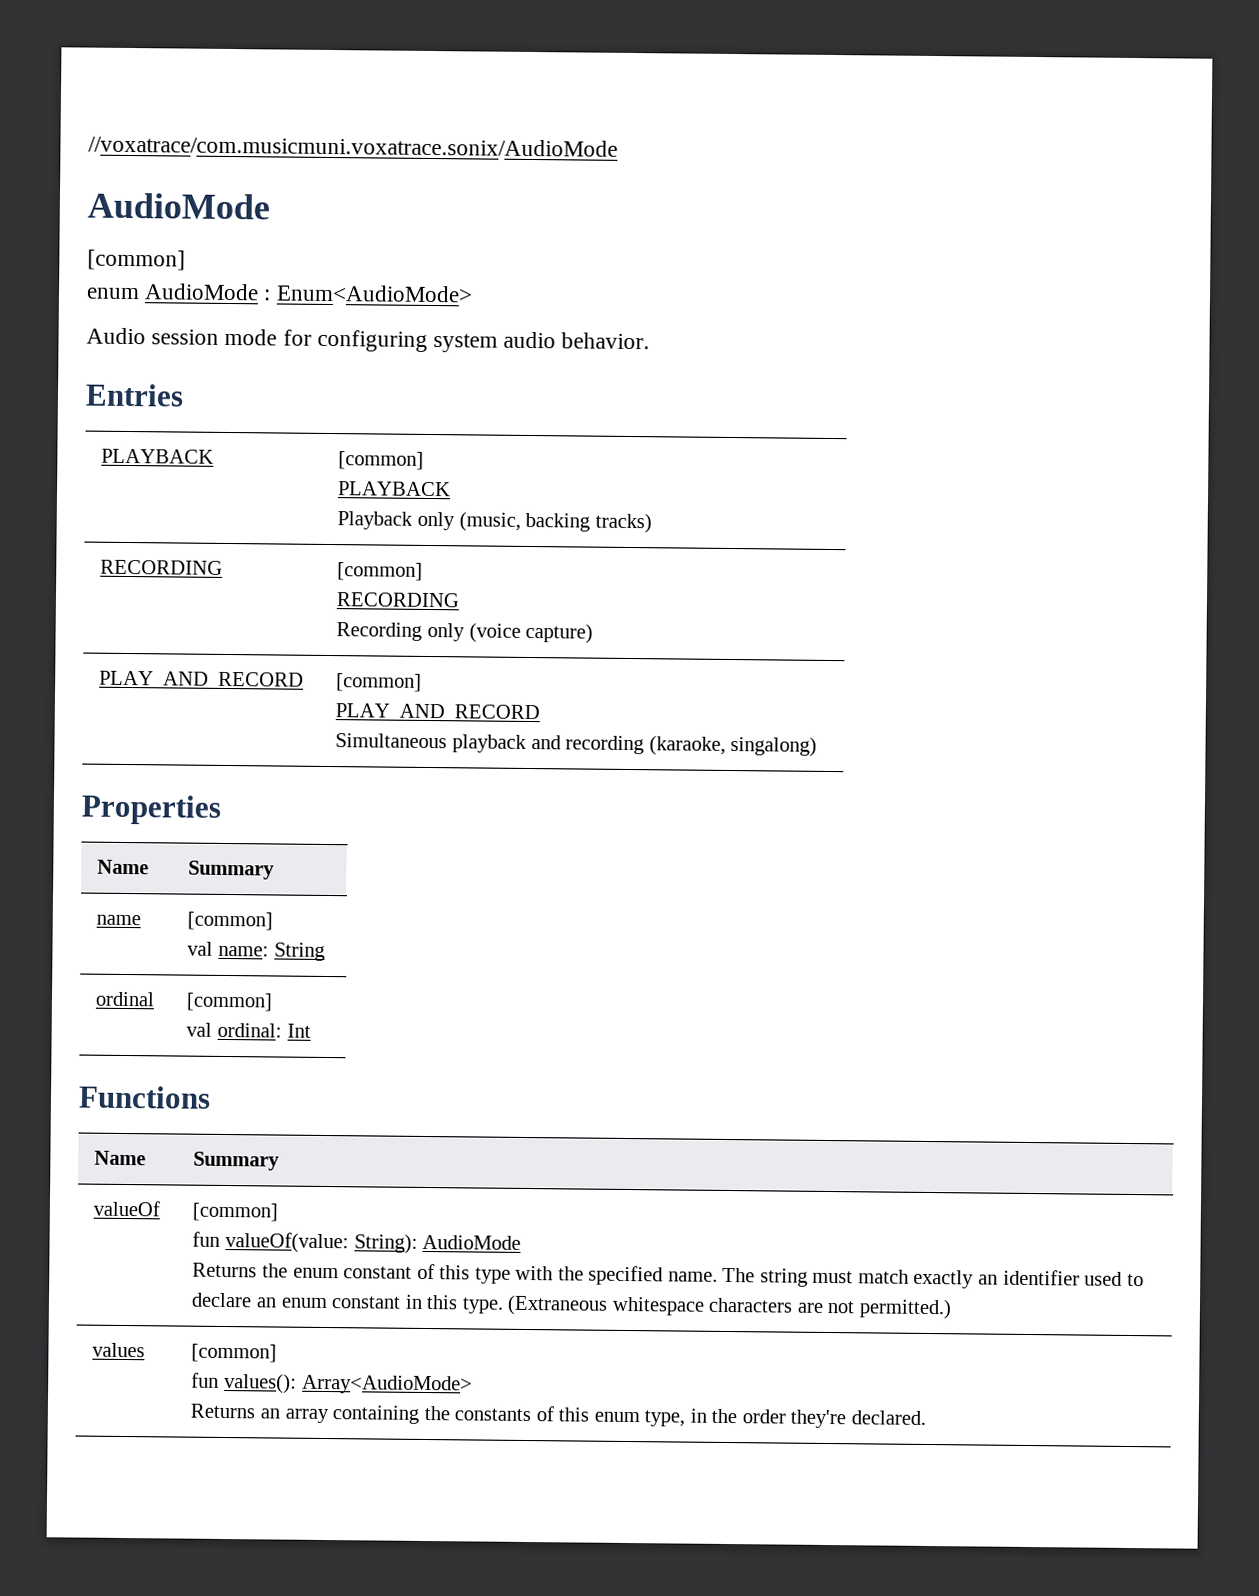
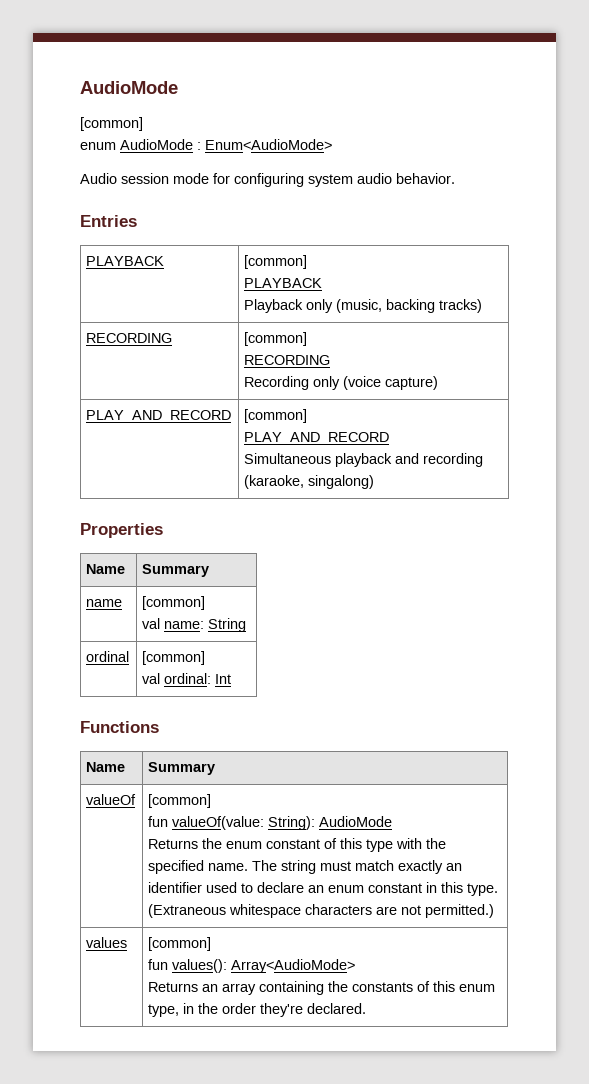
- //voxatrace/com.musicmuni.voxatrace.sonix/AudioMode

